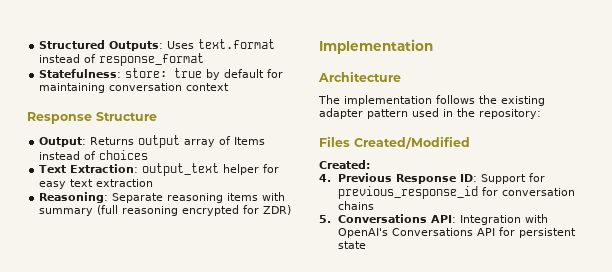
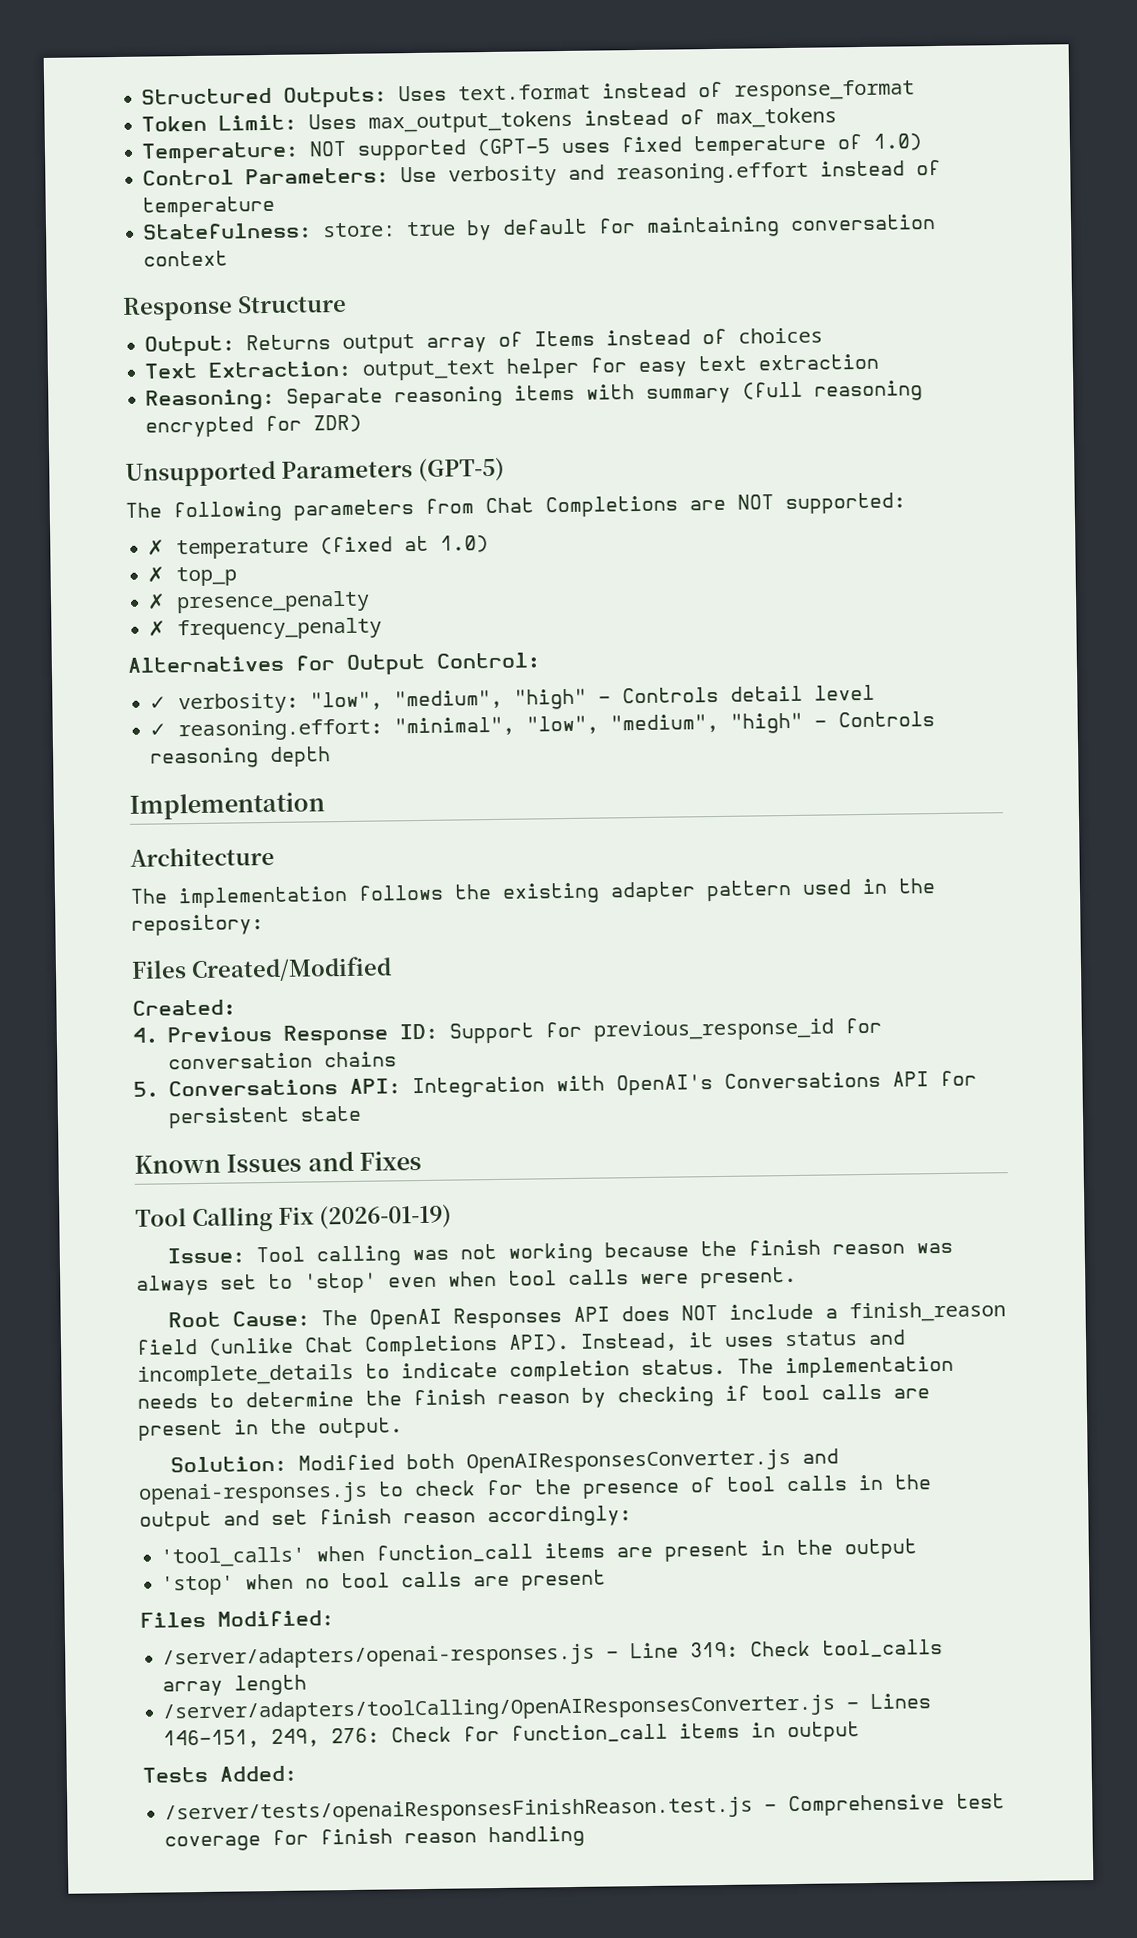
+ Token Limit: Uses max_output_tokens instead of max_tokens
+ Temperature: NOT supported (GPT-5 uses fixed temperature of 1.0)
+ Control Parameters: Use verbosity and reasoning.effort instead of temperature
+ Unsupported Parameters (GPT-5)
+ The following parameters from Chat Completions are NOT supported:
+ ✗ temperature (fixed at 1.0)
+ ✗ top_p
+ ✗ presence_penalty
+ ✗ frequency_penalty
+ Alternatives for Output Control:
+ ✓ verbosity: "low", "medium", "high" - Controls detail level
+ ✓ reasoning.effort: "minimal", "low", "medium", "high" - Controls reasoning depth
+ Known Issues and Fixes
+ Tool Calling Fix (2026-01-19)
+ Issue: Tool calling was not working because the finish reason was always set to 'stop' even when tool calls were present.
+ Root Cause: The OpenAI Responses API does NOT include a finish_reason field (unlike Chat Completions API). Instead, it uses status and incomplete_details to indicate completion status. The implementation needs to determine the finish reason by checking if tool calls are present in the output.
+ Solution: Modified both OpenAIResponsesConverter.js and openai-responses.js to check for the presence of tool calls in the output and set finish reason accordingly:
+ 'tool_calls' when function_call items are present in the output
+ 'stop' when no tool calls are present
+ Files Modified:
+ /server/adapters/openai-responses.js - Line 319: Check tool_calls array length
+ /server/adapters/toolCalling/OpenAIResponsesConverter.js - Lines 146-151, 249, 276: Check for function_call items in output
+ Tests Added:
+ /server/tests/openaiResponsesFinishReason.test.js - Comprehensive test coverage for finish reason handling

